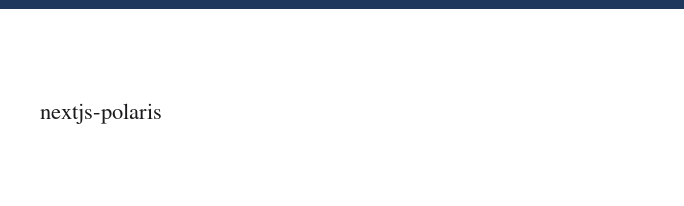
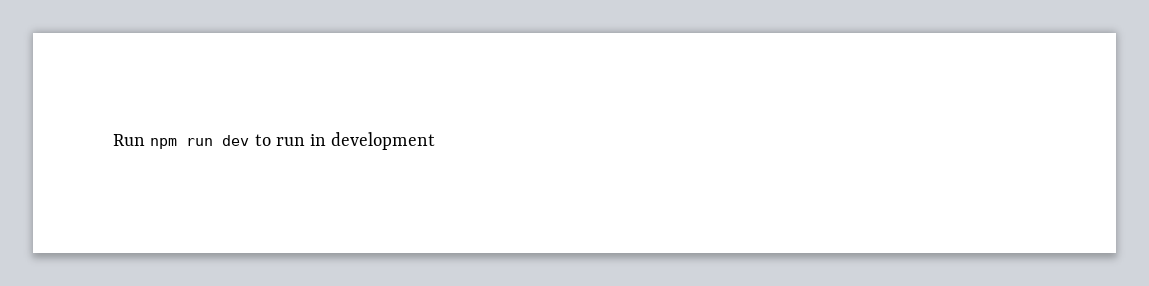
- nextjs-polaris
+ Run npm run dev to run in development

